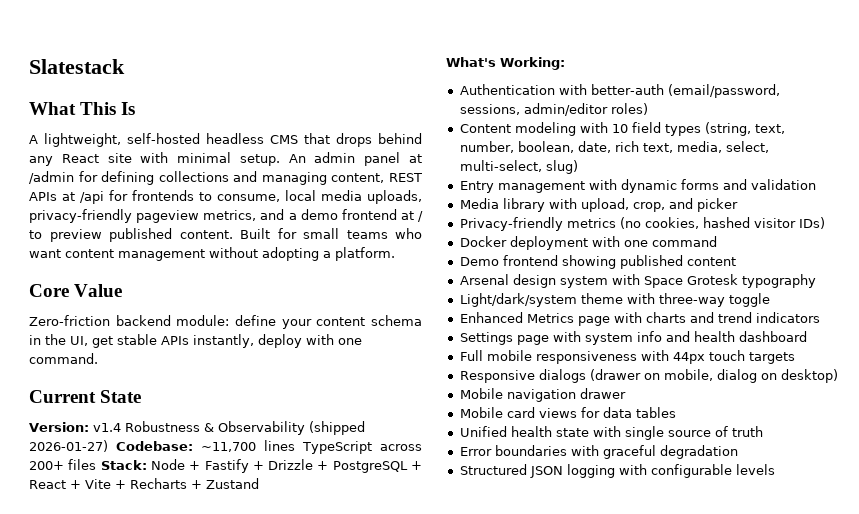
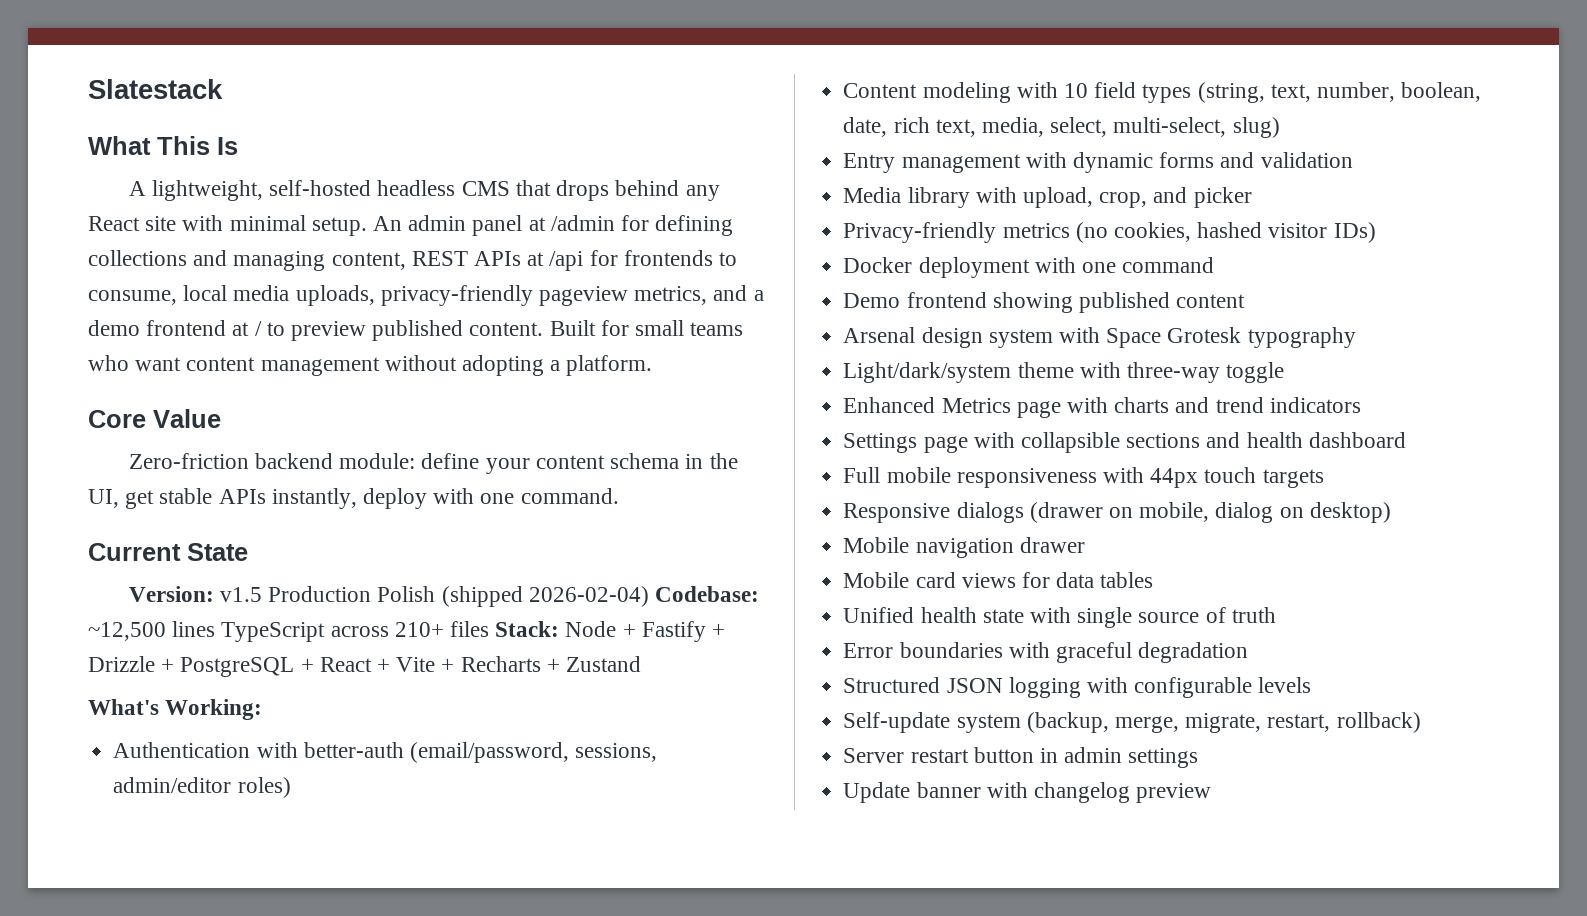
- Version: v1.4 Robustness & Observability (shipped 2026-01-27) Codebase: ~11,700 lines TypeScript across 200+ files Stack: Node + Fastify + Drizzle + PostgreSQL + React + Vite + Recharts + Zustand
+ Version: v1.5 Production Polish (shipped 2026-02-04) Codebase: ~12,500 lines TypeScript across 210+ files Stack: Node + Fastify + Drizzle + PostgreSQL + React + Vite + Recharts + Zustand
- Settings page with system info and health dashboard
+ Settings page with collapsible sections and health dashboard
+ Self-update system (backup, merge, migrate, restart, rollback)
+ Server restart button in admin settings
+ Update banner with changelog preview

